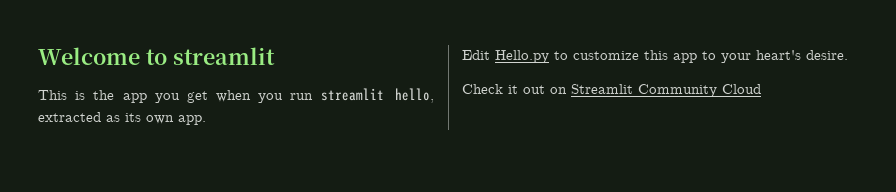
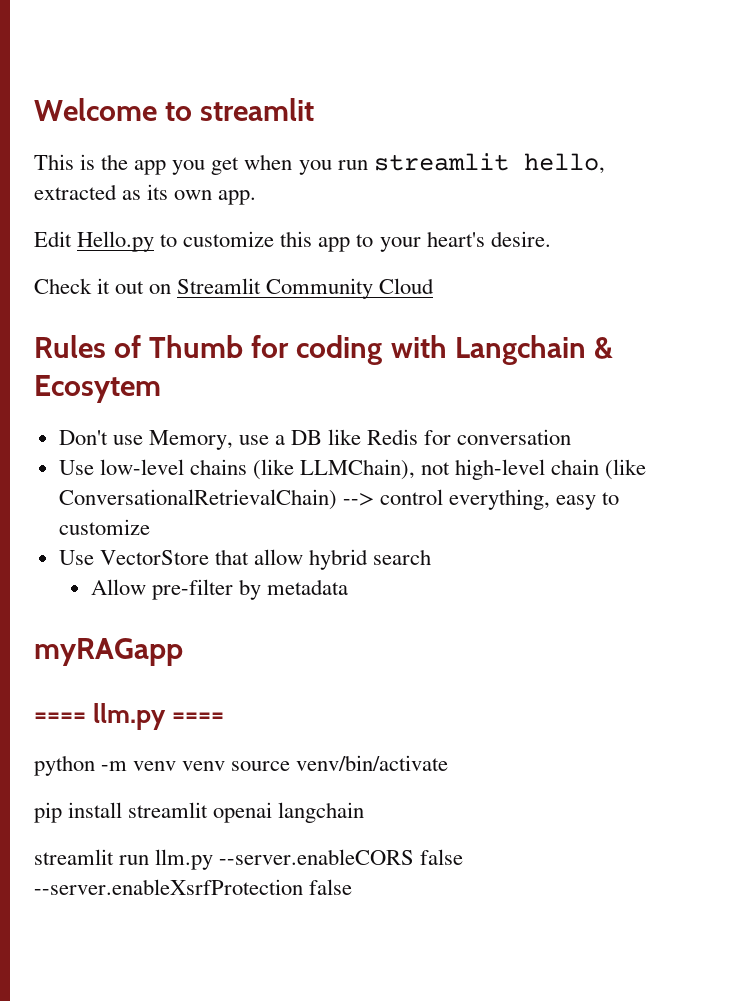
+ Rules of Thumb for coding with Langchain & Ecosytem
+ Don't use Memory, use a DB like Redis for conversation
+ Use low-level chains (like LLMChain), not high-level chain (like ConversationalRetrievalChain) --> control everything, easy to customize
+ Use VectorStore that allow hybrid search
+ Allow pre-filter by metadata
+ myRAGapp
+ ==== llm.py ====
+ python -m venv venv source venv/bin/activate
+ pip install streamlit openai langchain
+ streamlit run llm.py --server.enableCORS false --server.enableXsrfProtection false

